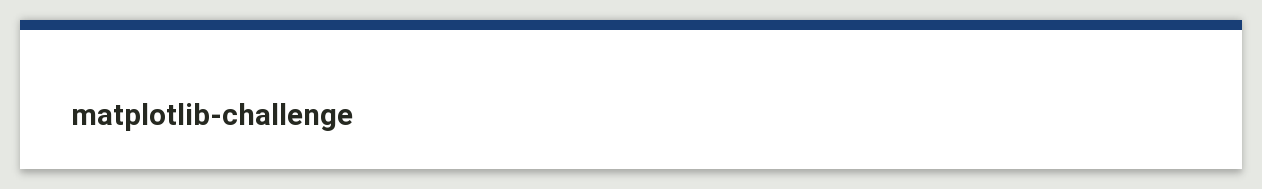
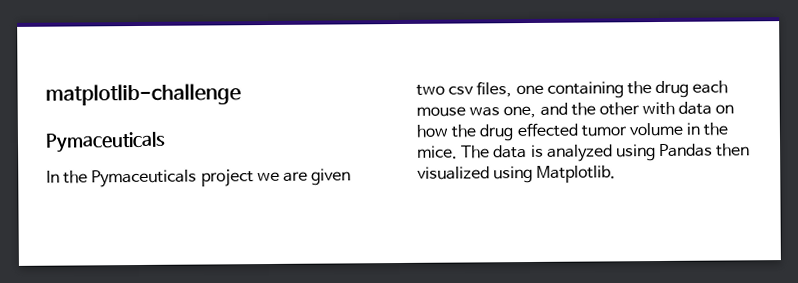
  matplotlib-challenge
+ Pymaceuticals
+ In the Pymaceuticals project we are given two csv files, one containing the drug each mouse was one, and the other with data on how the drug effected tumor volume in the mice. The data is analyzed using Pandas then visualized using Matplotlib.

